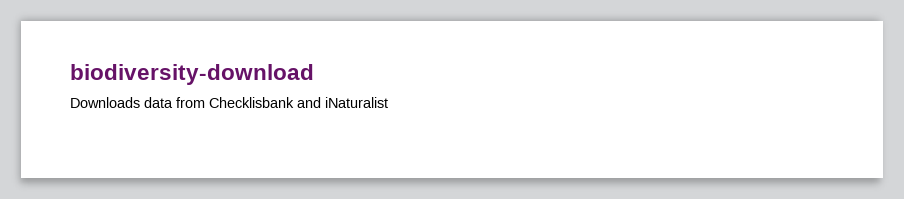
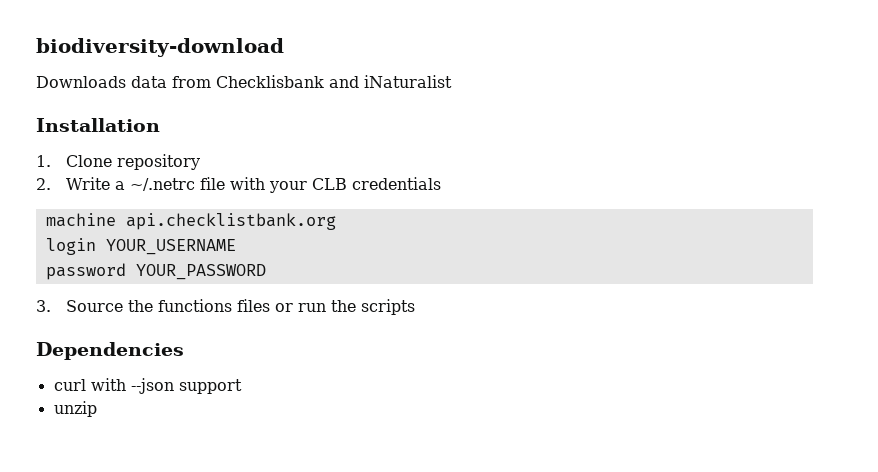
+ Installation
+ 1. Clone repository
+ 2. Write a ~/.netrc file with your CLB credentials
+ machine api.checklistbank.org
+ login YOUR_USERNAME
+ password YOUR_PASSWORD
+ 3. Source the functions files or run the scripts
+ Dependencies
+ curl with --json support
+ unzip

